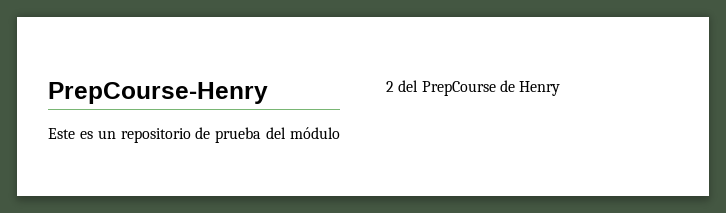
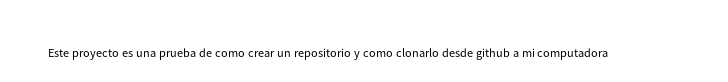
- PrepCourse-Henry
- Este es un repositorio de prueba del módulo 2 del PrepCourse de Henry
+ Este proyecto es una prueba de como crear un repositorio y como clonarlo desde github a mi computadora

